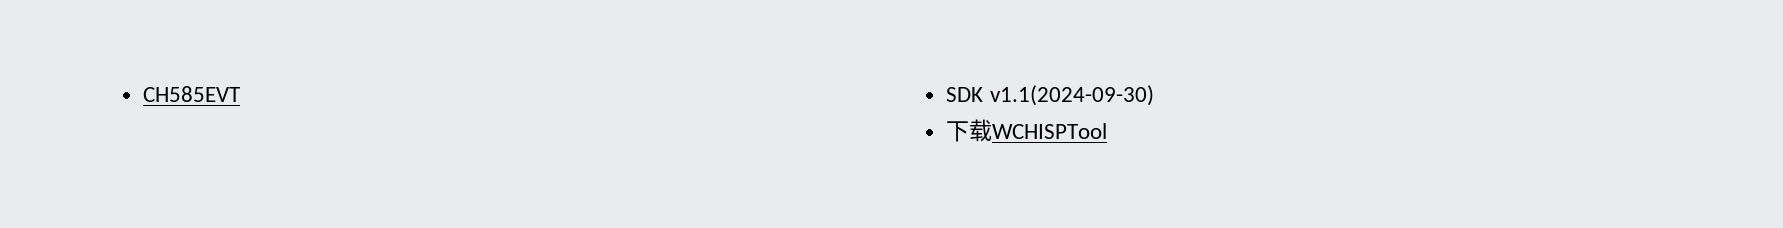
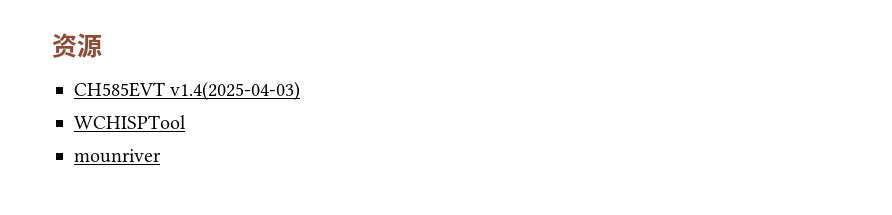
+ 资源
- CH585EVT
- SDK v1.1(2024-09-30)
- 下载WCHISPTool
+ CH585EVT v1.4(2025-04-03)
+ WCHISPTool
+ mounriver

